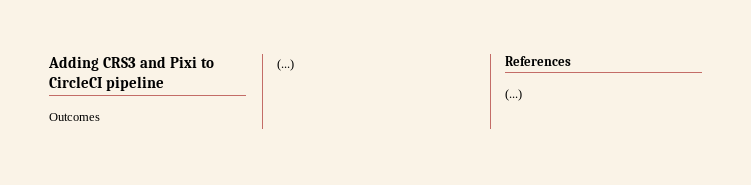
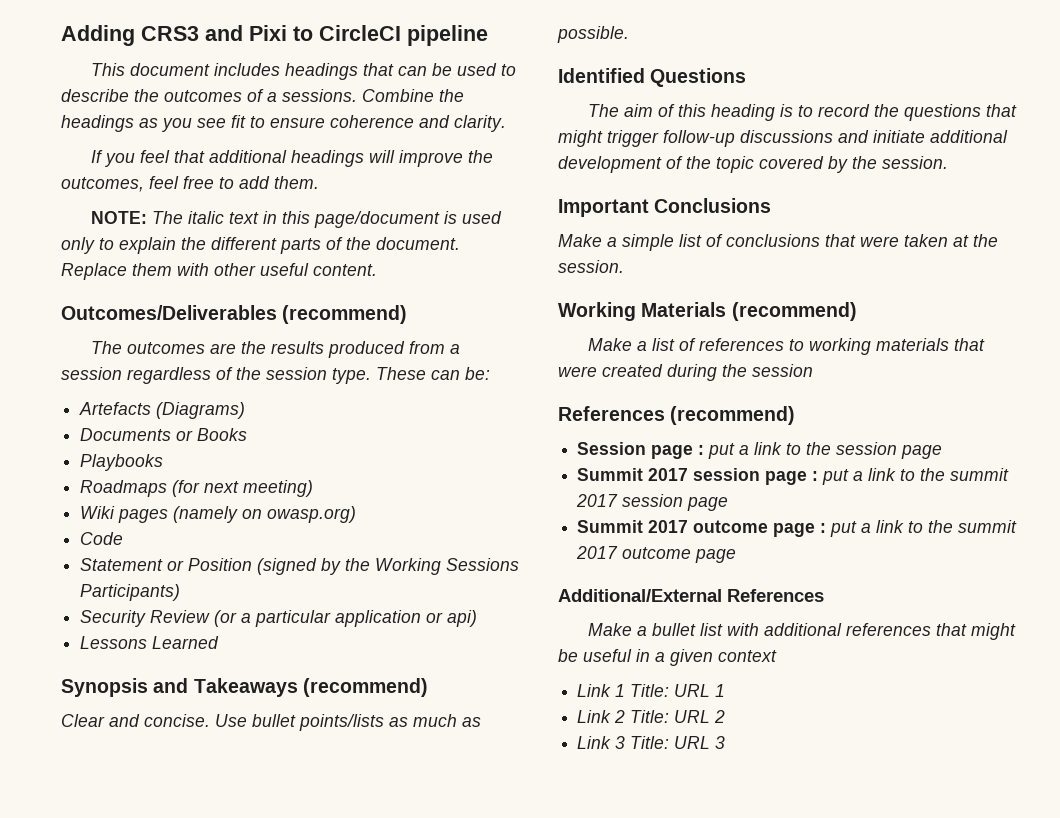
- Outcomes
- (...)
- References
- (...)
+ This document includes headings that can be used to describe the outcomes of a sessions. Combine the headings as you see fit to ensure coherence and clarity.
+ If you feel that additional headings will improve the outcomes, feel free to add them.
+ NOTE: The italic text in this page/document is used only to explain the different parts of the document. Replace them with other useful content.
+ Outcomes/Deliverables (recommend)
+ The outcomes are the results produced from a session regardless of the session type. These can be:
+ Artefacts (Diagrams)
+ Documents or Books
+ Playbooks
+ Roadmaps (for next meeting)
+ Wiki pages (namely on owasp.org)
+ Code
+ Statement or Position (signed by the Working Sessions Participants)
+ Security Review (or a particular application or api)
+ Lessons Learned
+ Synopsis and Takeaways (recommend)
+ Clear and concise. Use bullet points/lists as much as possible.
+ Identified Questions
+ The aim of this heading is to record the questions that might trigger follow-up discussions and initiate additional development of the topic covered by the session.
+ Important Conclusions
+ Make a simple list of conclusions that were taken at the session.
+ Working Materials (recommend)
+ Make a list of references to working materials that were created during the session
+ References (recommend)
+ Session page : put a link to the session page
+ Summit 2017 session page : put a link to the summit 2017 session page
+ Summit 2017 outcome page : put a link to the summit 2017 outcome page
+ Additional/External References
+ Make a bullet list with additional references that might be useful in a given context
+ Link 1 Title: URL 1
+ Link 2 Title: URL 2
+ Link 3 Title: URL 3

